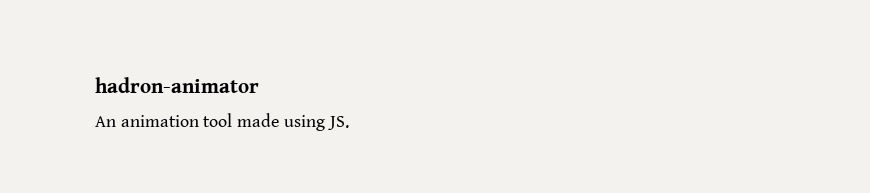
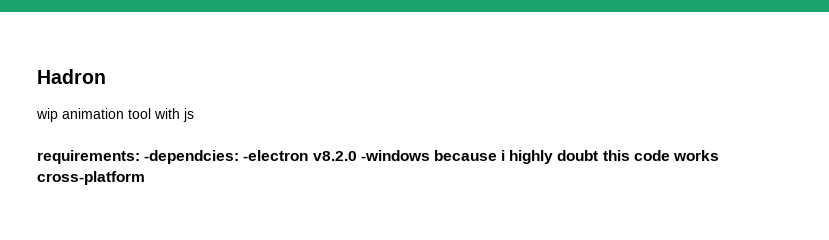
- hadron-animator
- An animation tool made using JS.
+ Hadron
+ wip animation tool with js
+ requirements: -dependcies: -electron v8.2.0 -windows because i highly doubt this code works cross-platform

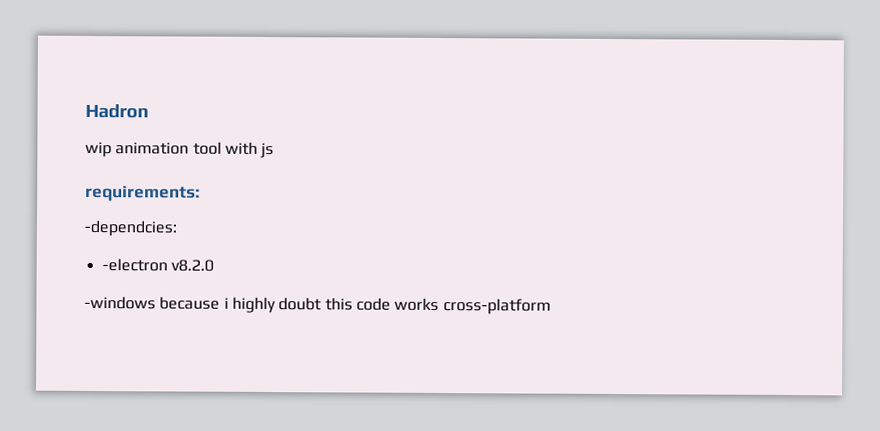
- requirements: -dependcies: -electron v8.2.0 -windows because i highly doubt this code works cross-platform
+ requirements:
+ -dependcies:
+ -electron v8.2.0
+ -windows because i highly doubt this code works cross-platform

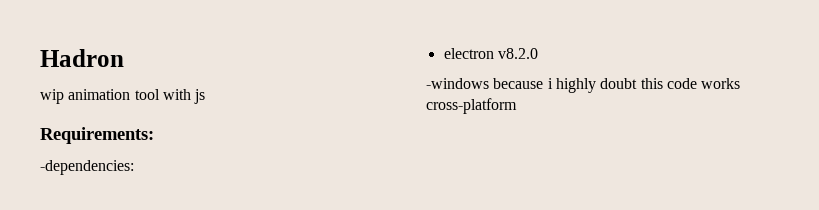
- requirements:
- -dependcies:
- -electron v8.2.0
+ Requirements:
+ -dependencies:
+ electron v8.2.0

